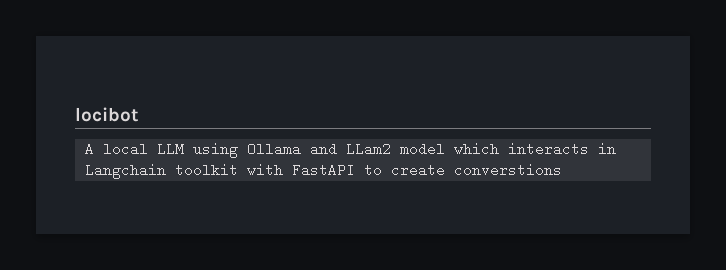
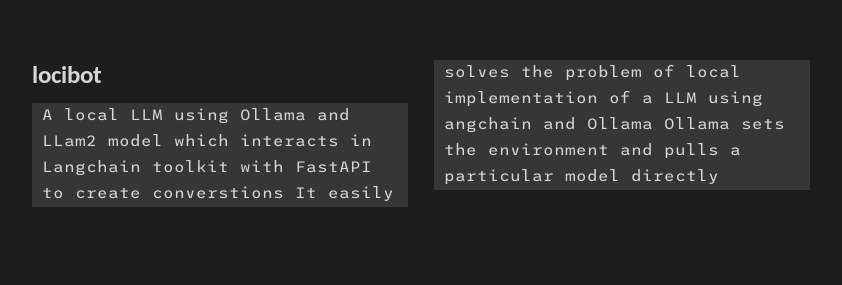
- A local LLM using Ollama and LLam2 model which interacts in Langchain toolkit with FastAPI to create converstions
+ A local LLM using Ollama and LLam2 model which interacts in Langchain toolkit with FastAPI to create converstions It easily solves the problem of local implementation of a LLM using angchain and Ollama Ollama sets the environment and pulls a particular model directly

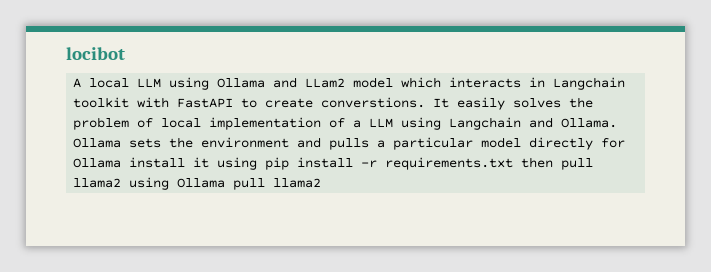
- A local LLM using Ollama and LLam2 model which interacts in Langchain toolkit with FastAPI to create converstions It easily solves the problem of local implementation of a LLM using angchain and Ollama Ollama sets the environment and pulls a particular model directly
+ A local LLM using Ollama and LLam2 model which interacts in Langchain toolkit with FastAPI to create converstions. It easily solves the problem of local implementation of a LLM using Langchain and Ollama. Ollama sets the environment and pulls a particular model directly for Ollama install it using pip install -r requirements.txt then pull llama2 using Ollama pull llama2

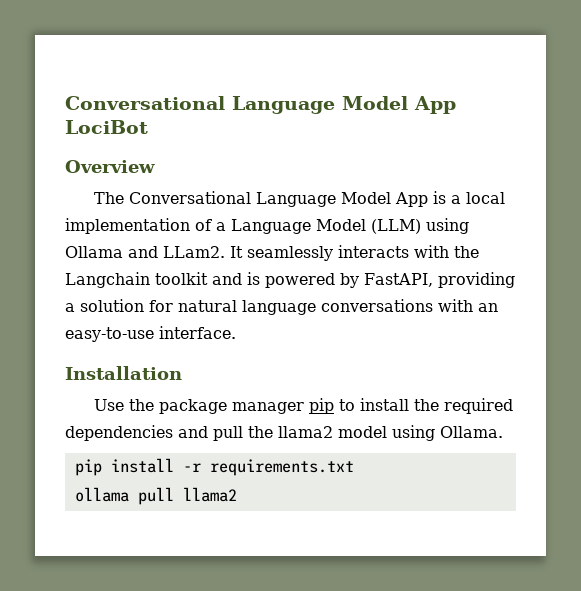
- locibot
- A local LLM using Ollama and LLam2 model which interacts in Langchain toolkit with FastAPI to create converstions. It easily solves the problem of local implementation of a LLM using Langchain and Ollama. Ollama sets the environment and pulls a particular model directly for Ollama install it using pip install -r requirements.txt then pull llama2 using Ollama pull llama2
+ Conversational Language Model App LociBot
+ Overview
+ The Conversational Language Model App is a local implementation of a Language Model (LLM) using Ollama and LLam2. It seamlessly interacts with the Langchain toolkit and is powered by FastAPI, providing a solution for natural language conversations with an easy-to-use interface.
+ Installation
+ Use the package manager pip to install the required dependencies and pull the llama2 model using Ollama.
+ pip install -r requirements.txt
+ ollama pull llama2

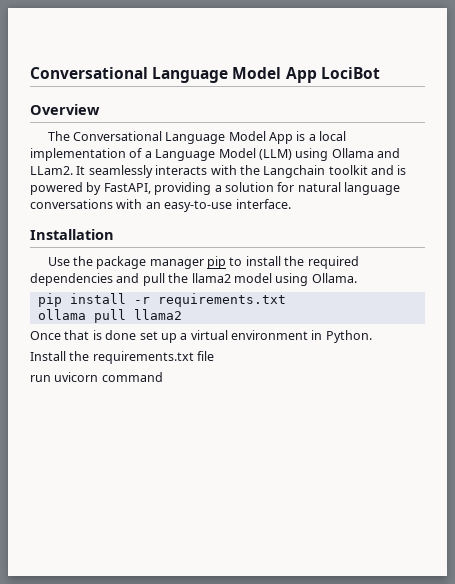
+ Once that is done set up a virtual environment in Python.
+ Install the requirements.txt file
+ run uvicorn command

